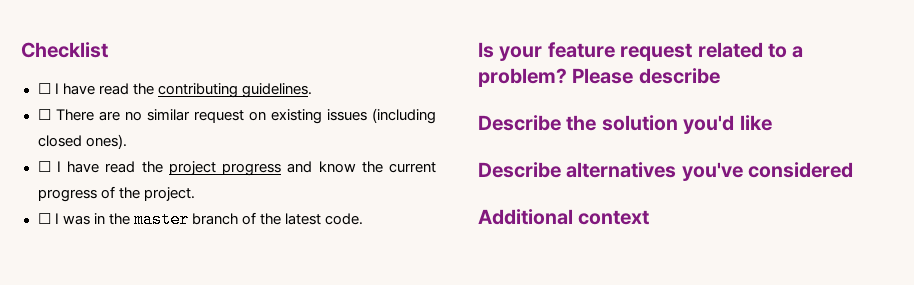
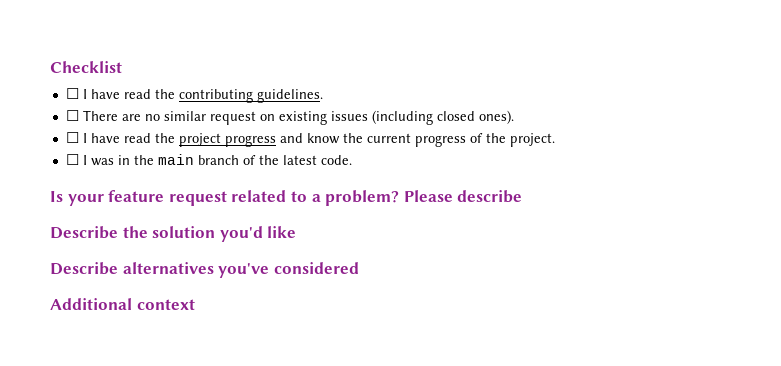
- ☐ I was in the master branch of the latest code.
+ ☐ I was in the main branch of the latest code.

